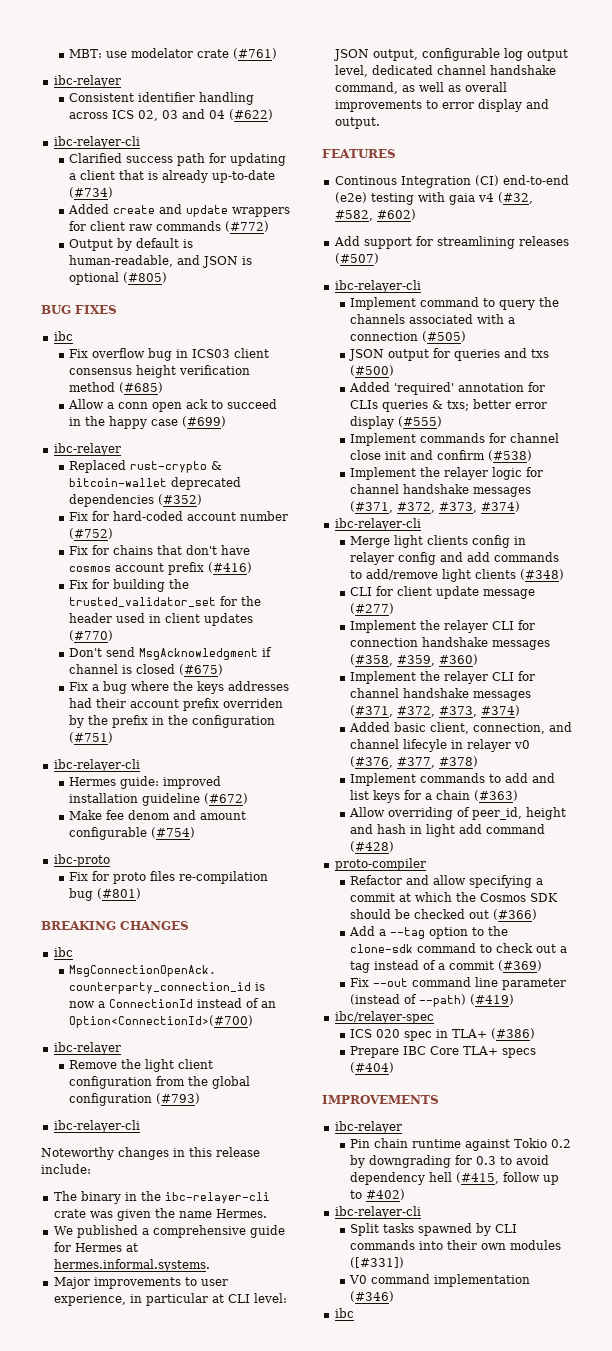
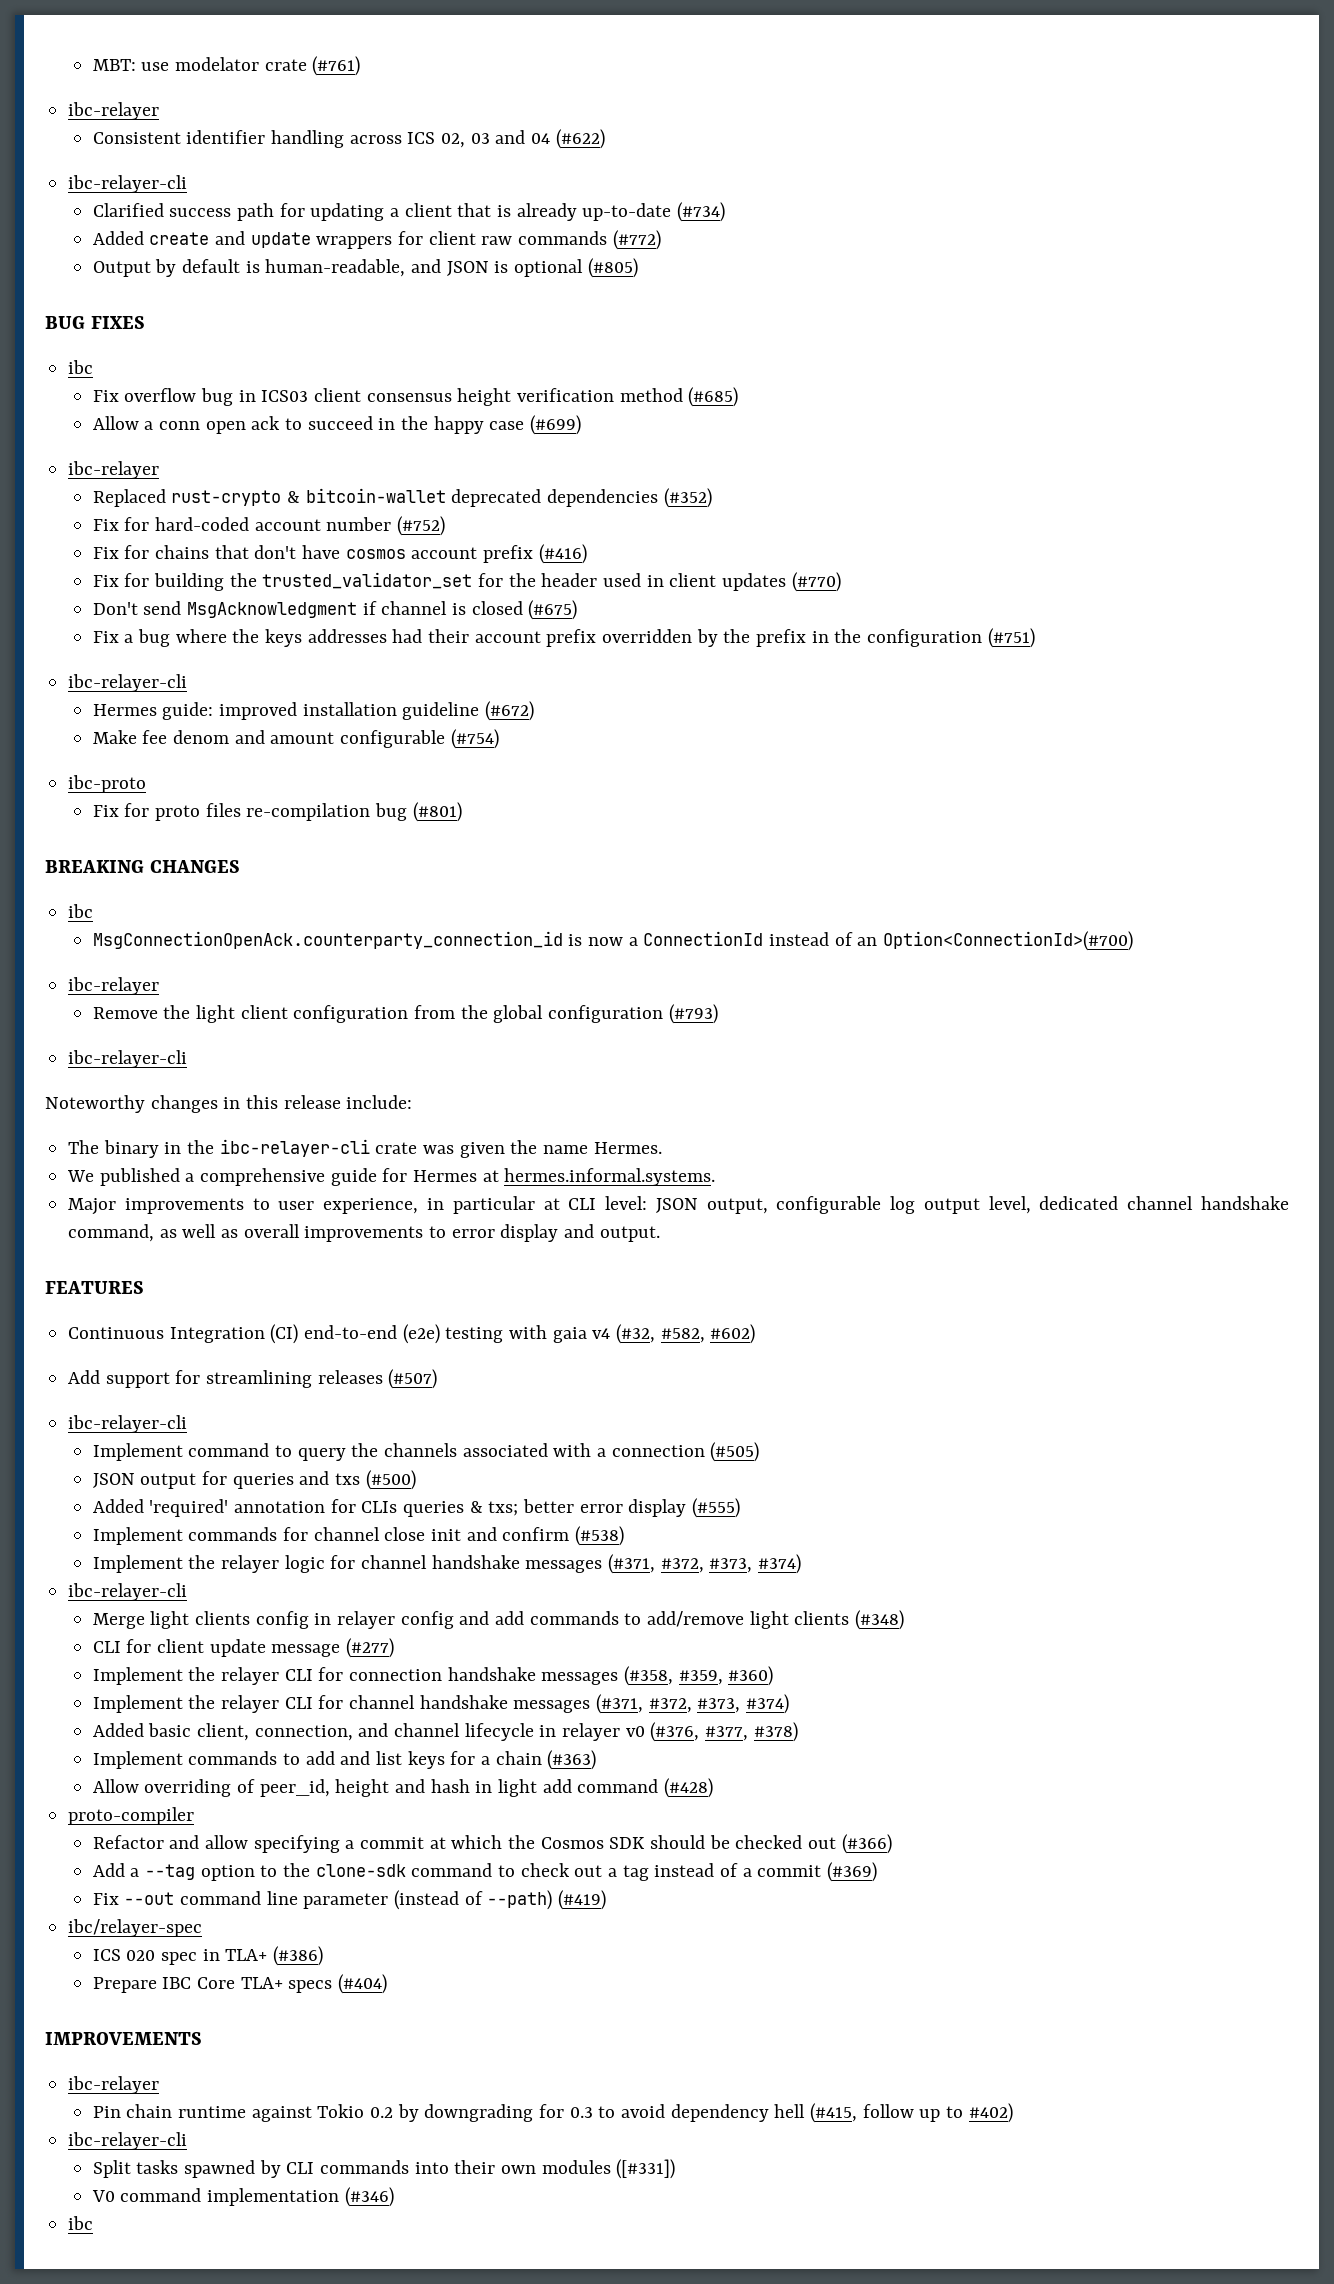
- Fix a bug where the keys addresses had their account prefix overriden by the prefix in the configuration (#751)
+ Fix a bug where the keys addresses had their account prefix overridden by the prefix in the configuration (#751)
- Continous Integration (CI) end-to-end (e2e) testing with gaia v4 (#32, #582, #602)
+ Continuous Integration (CI) end-to-end (e2e) testing with gaia v4 (#32, #582, #602)
- Added basic client, connection, and channel lifecyle in relayer v0 (#376, #377, #378)
+ Added basic client, connection, and channel lifecycle in relayer v0 (#376, #377, #378)

